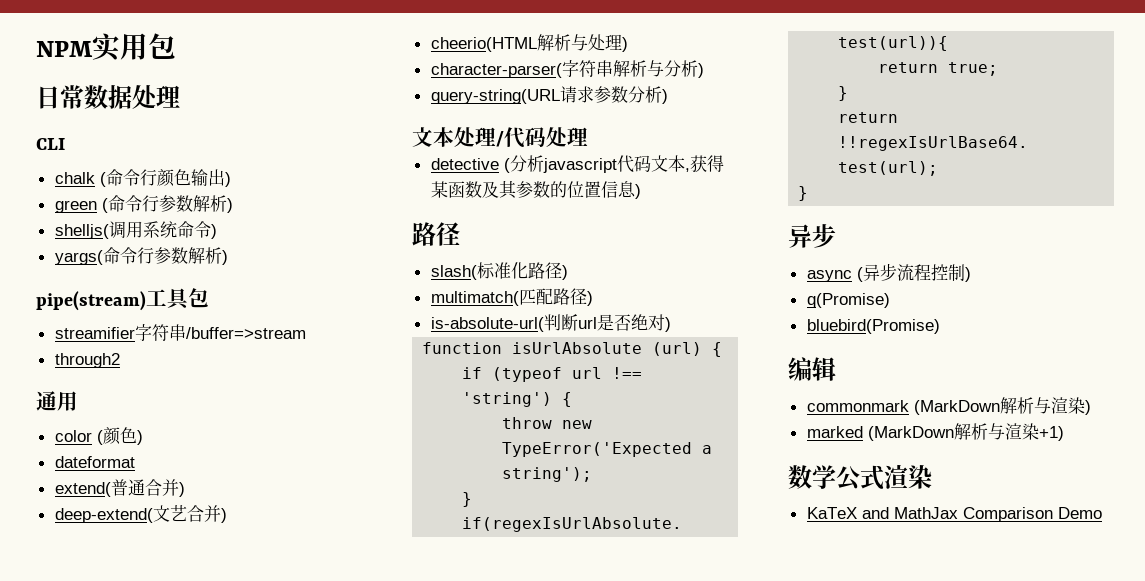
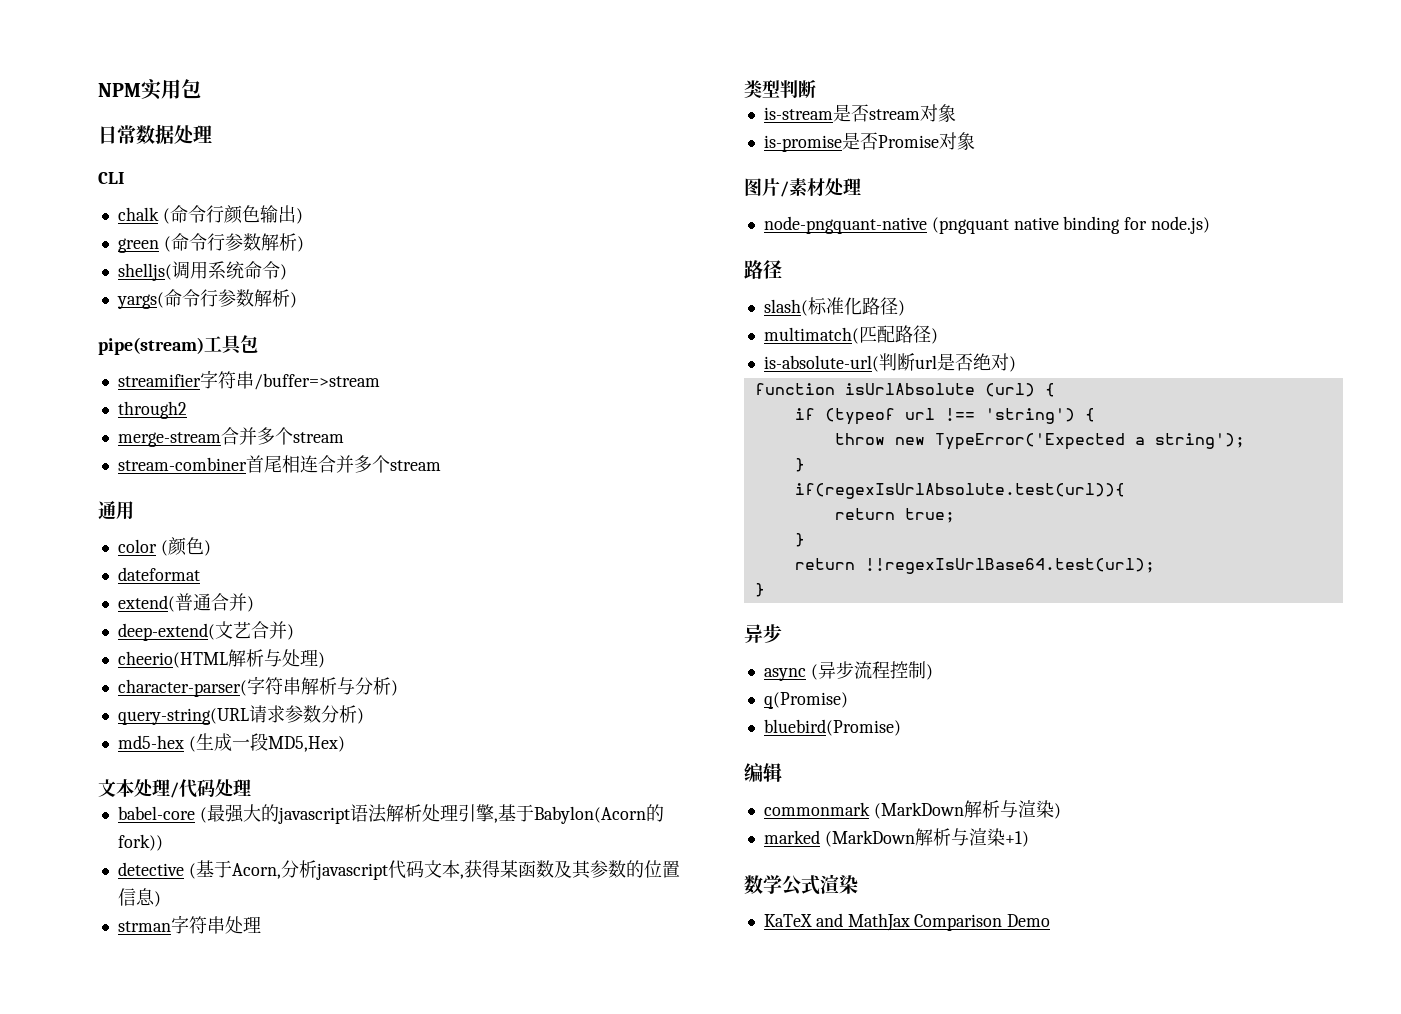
+ merge-stream合并多个stream
+ stream-combiner首尾相连合并多个stream
+ md5-hex (生成一段MD5,Hex)
+ babel-core (最强大的javascript语法解析处理引擎,基于Babylon(Acorn的fork))
- detective (分析javascript代码文本,获得某函数及其参数的位置信息)
+ detective (基于Acorn,分析javascript代码文本,获得某函数及其参数的位置信息)
+ strman字符串处理
+ 类型判断
+ is-stream是否stream对象
+ is-promise是否Promise对象
+ 图片/素材处理
+ node-pngquant-native (pngquant native binding for node.js)

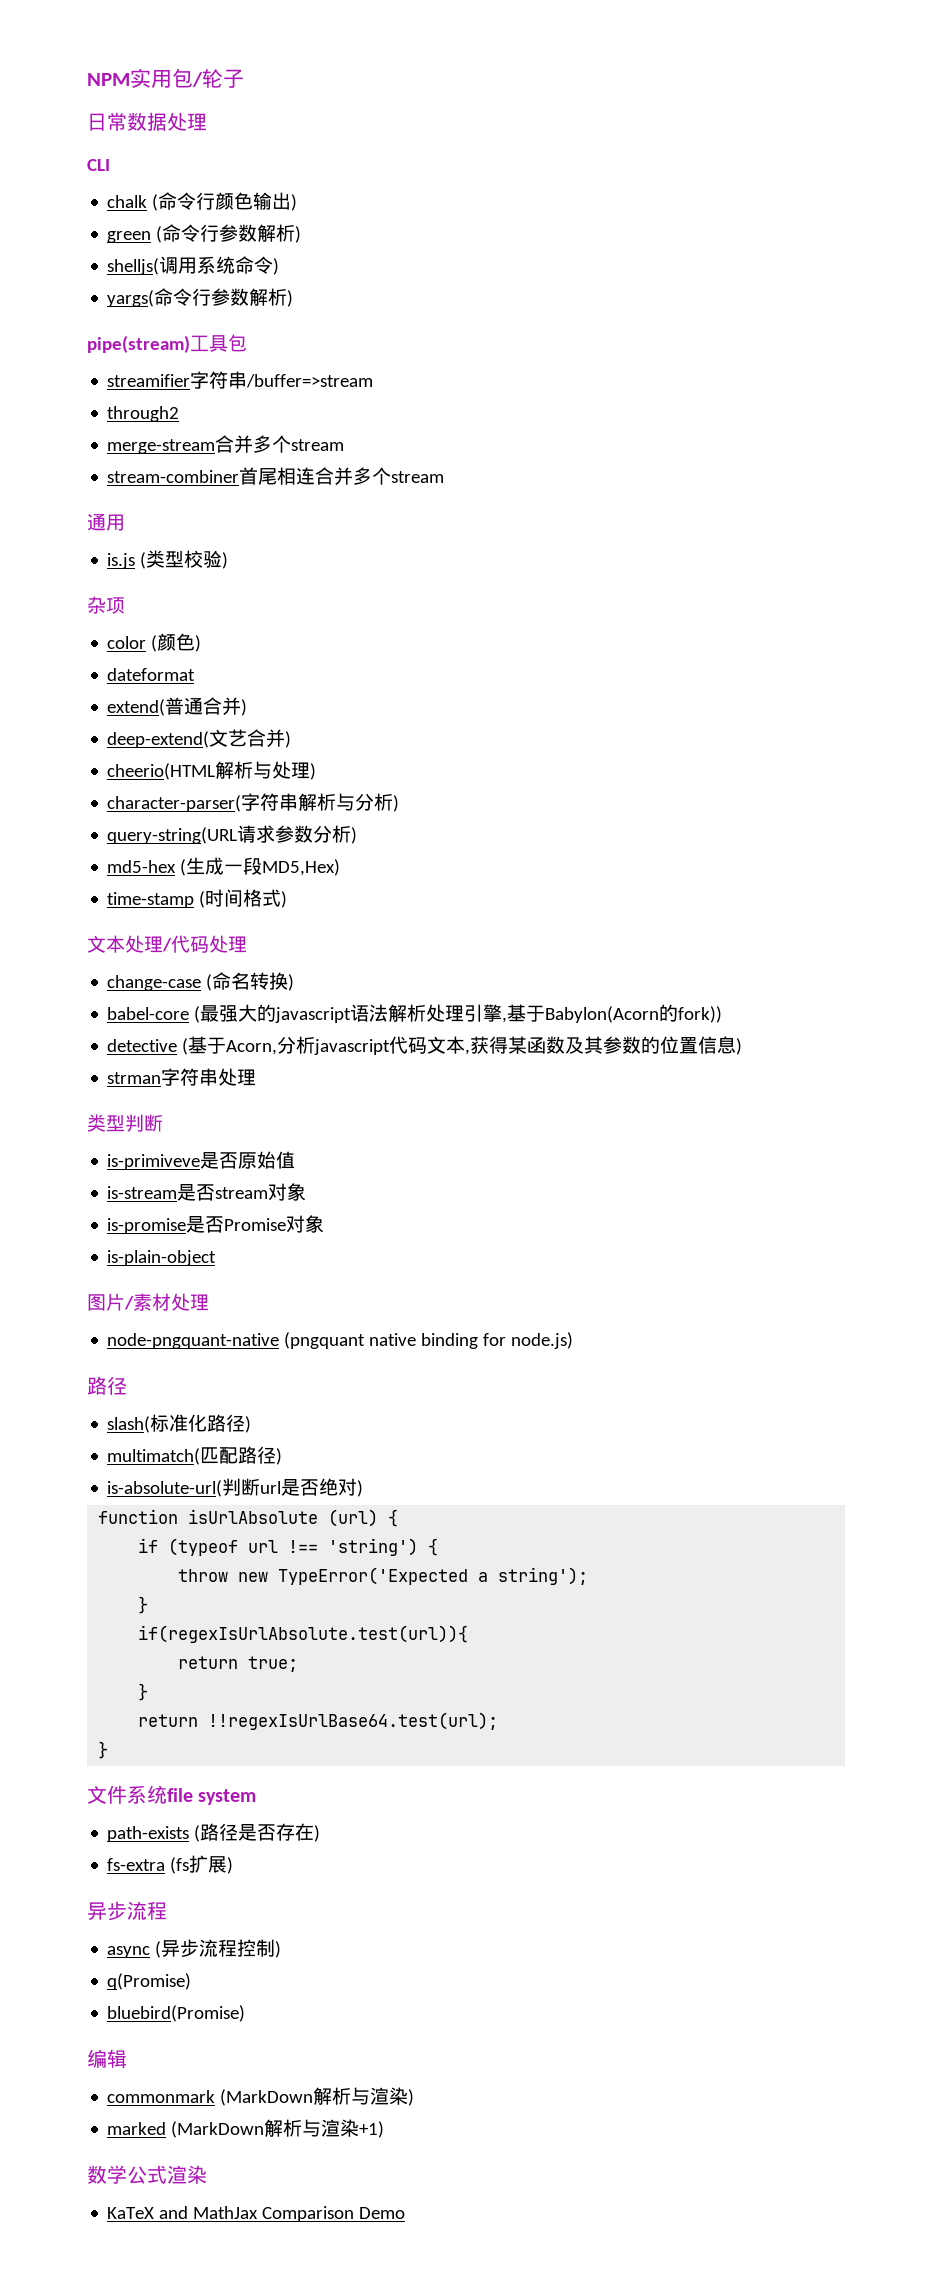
- NPM实用包
+ NPM实用包/轮子
+ is.js (类型校验)
+ 杂项
+ time-stamp (时间格式)
+ change-case (命名转换)
+ is-primiveve是否原始值
+ is-plain-object
  return !!regexIsUrlBase64.test(url);
  }
- 异步
+ 文件系统file system
+ path-exists (路径是否存在)
+ fs-extra (fs扩展)
+ 异步流程

